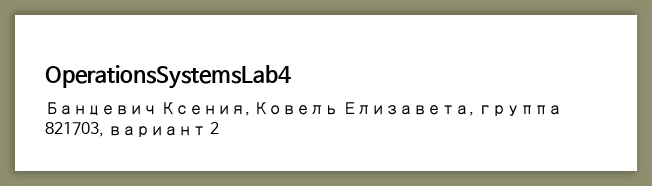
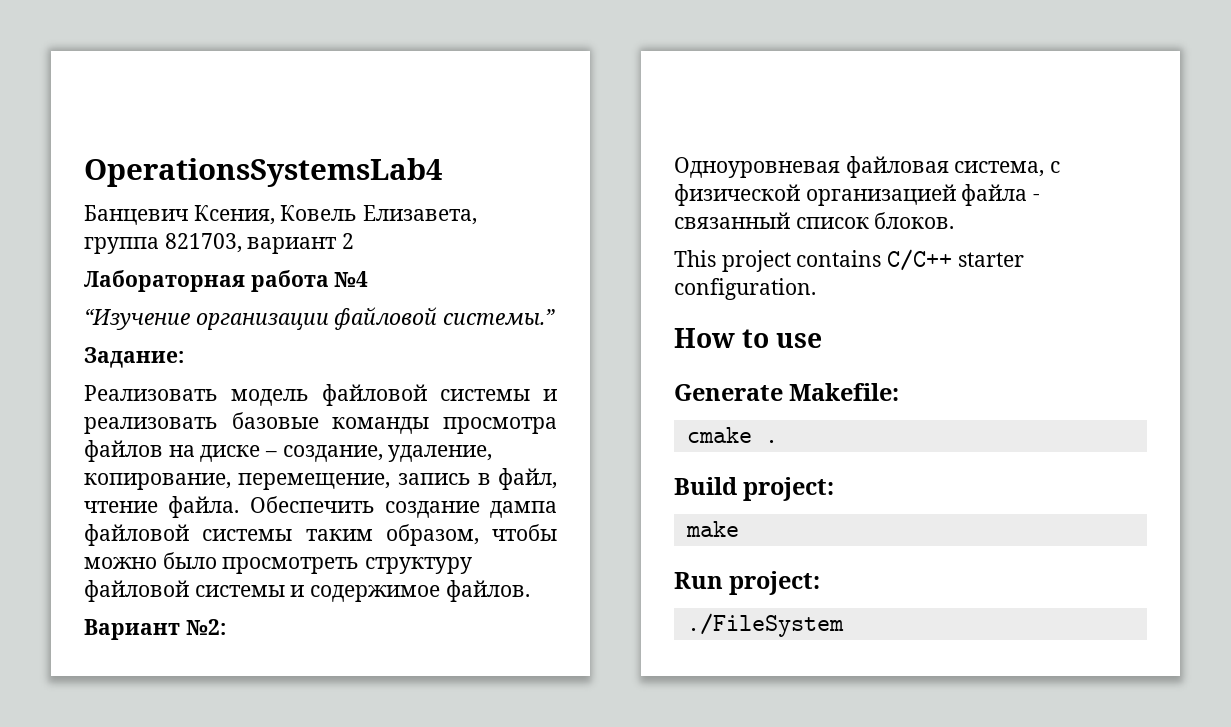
+ Лабораторная работа №4
+ “Изучение организации файловой системы.”
+ Задание:
+ Реализовать модель файловой системы и реализовать базовые команды просмотра файлов на диске – создание, удаление, копирование, перемещение, запись в файл, чтение файла. Обеспечить создание дампа файловой системы таким образом, чтобы можно было просмотреть структуру файловой системы и содержимое файлов.
+ Вариант №2:
+ Одноуровневая файловая система, с физической организацией файла - связанный список блоков.
+ This project contains C/C++ starter configuration.
+ How to use
+ Generate Makefile:
+ cmake .
+ Build project:
+ make
+ Run project:
+ ./FileSystem

